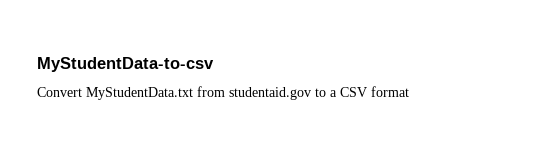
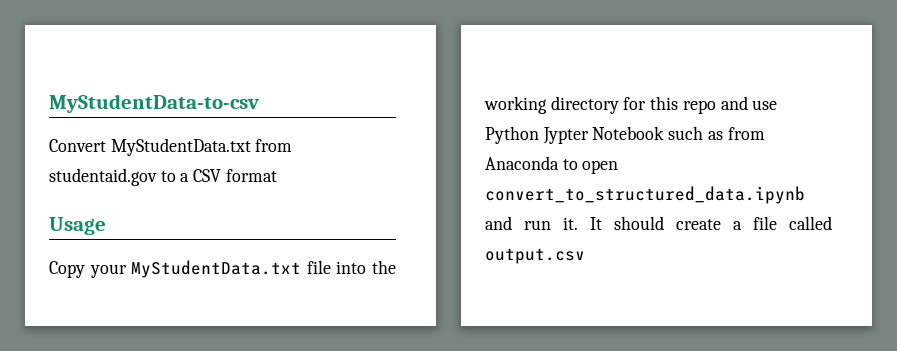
+ Usage
+ Copy your MyStudentData.txt file into the working directory for this repo and use Python Jypter Notebook such as from Anaconda to open convert_to_structured_data.ipynb and run it. It should create a file called output.csv

